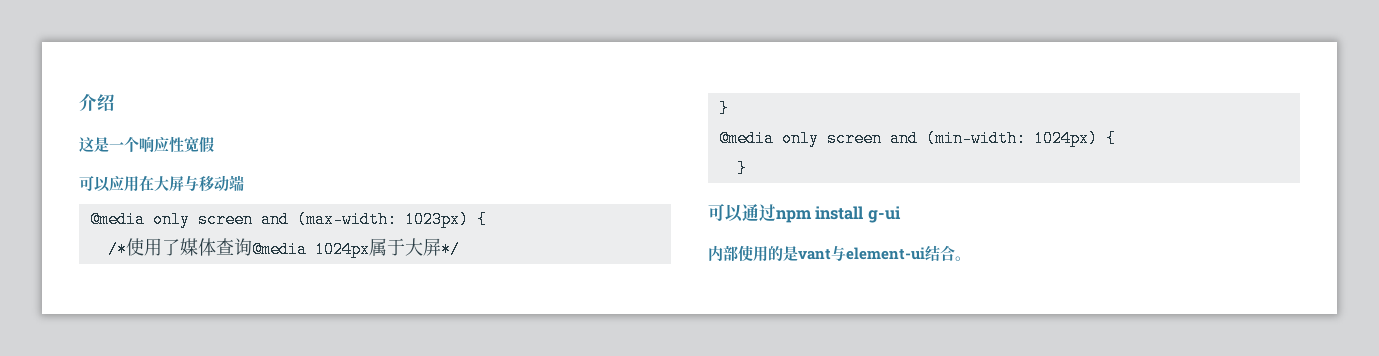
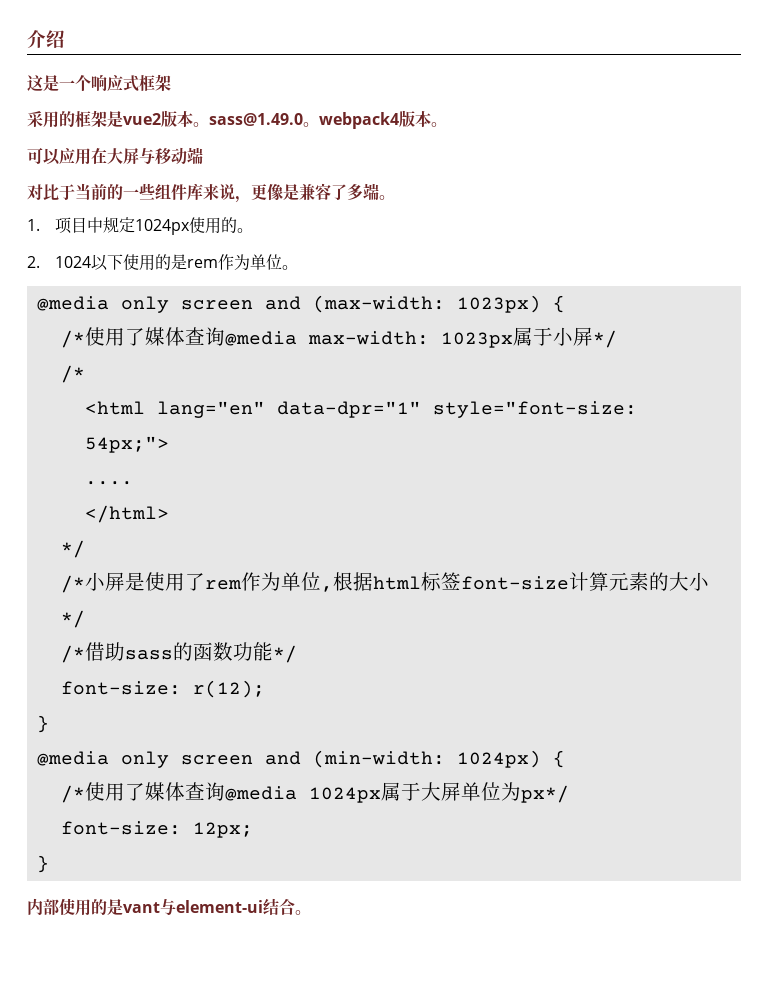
- 这是一个响应性宽假
+ 这是一个响应式框架
+ 采用的框架是vue2版本。sass@1.49.0。webpack4版本。
+ 对比于当前的一些组件库来说，更像是兼容了多端。
+ 1.项目中规定1024px使用的。
+ 2. 1024以下使用的是rem作为单位。
- /*使用了媒体查询@media 1024px属于大屏*/
+ /*使用了媒体查询@media max-width: 1023px属于小屏*/
+ /*
+ <html lang="en" data-dpr="1" style="font-size: 54px;">
+ ....
+ </html>
+ */
+ /*小屏是使用了rem作为单位,根据html标签font-size计算元素的大小*/
+ /*借助sass的函数功能*/
+ font-size: r(12);
  @media only screen and (min-width: 1024px) {
+ /*使用了媒体查询@media 1024px属于大屏单位为px*/
+ font-size: 12px;
  }
- 可以通过npm install g-ui

